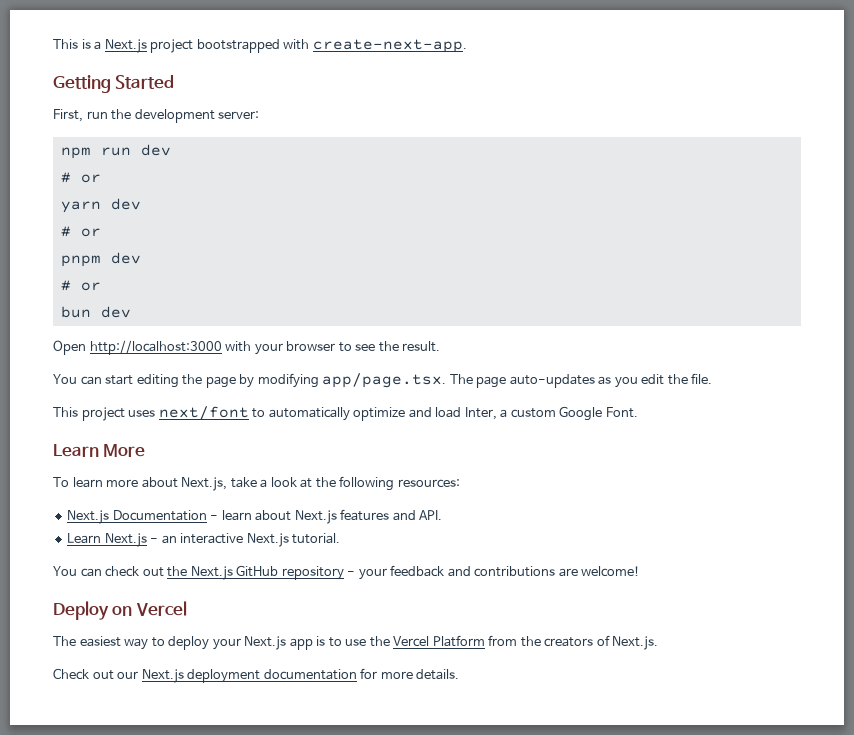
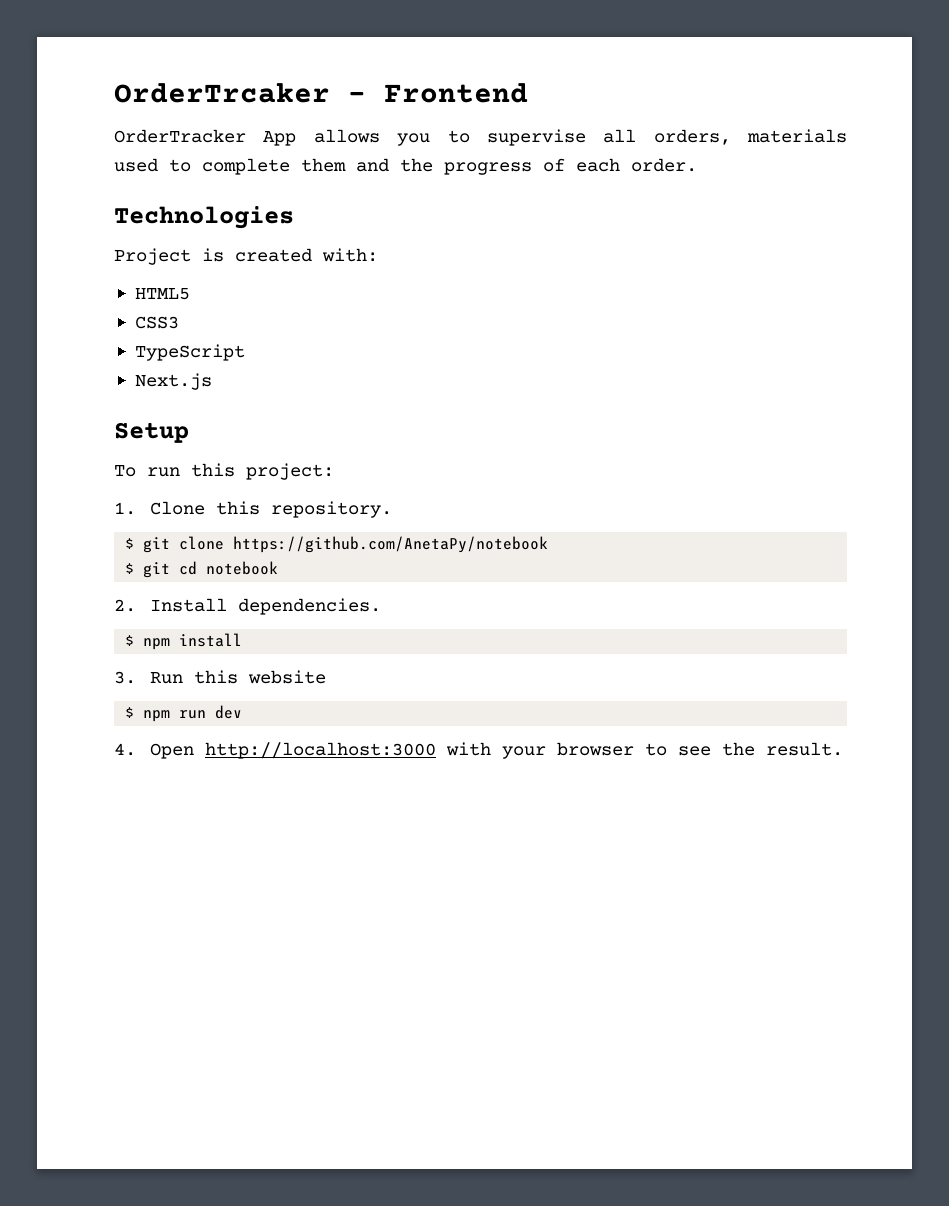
- This is a Next.js project bootstrapped with create-next-app.
- Getting Started
- First, run the development server:
- npm run dev
- # or
- yarn dev
- # or
- pnpm dev
- # or
- bun dev
- Open http://localhost:3000 with your browser to see the result.
+ OrderTrcaker - Frontend
+ OrderTracker App allows you to supervise all orders, materials used to complete them and the progress of each order.
+ Technologies
+ Project is created with:
+ HTML5
+ CSS3
+ TypeScript
+ Next.js
+ Setup
+ To run this project:
+ 1. Clone this repository.
+ $ git clone https://github.com/AnetaPy/notebook
+ $ git cd notebook
+ 2. Install dependencies.
+ $ npm install
+ 3. Run this website
+ $ npm run dev
+ 4. Open http://localhost:3000 with your browser to see the result.
- You can start editing the page by modifying app/page.tsx. The page auto-updates as you edit the file.
- This project uses next/font to automatically optimize and load Inter, a custom Google Font.
- Learn More
- To learn more about Next.js, take a look at the following resources:
- Next.js Documentation - learn about Next.js features and API.
- Learn Next.js - an interactive Next.js tutorial.
- You can check out the Next.js GitHub repository - your feedback and contributions are welcome!
- Deploy on Vercel
- The easiest way to deploy your Next.js app is to use the Vercel Platform from the creators of Next.js.
- Check out our Next.js deployment documentation for more details.

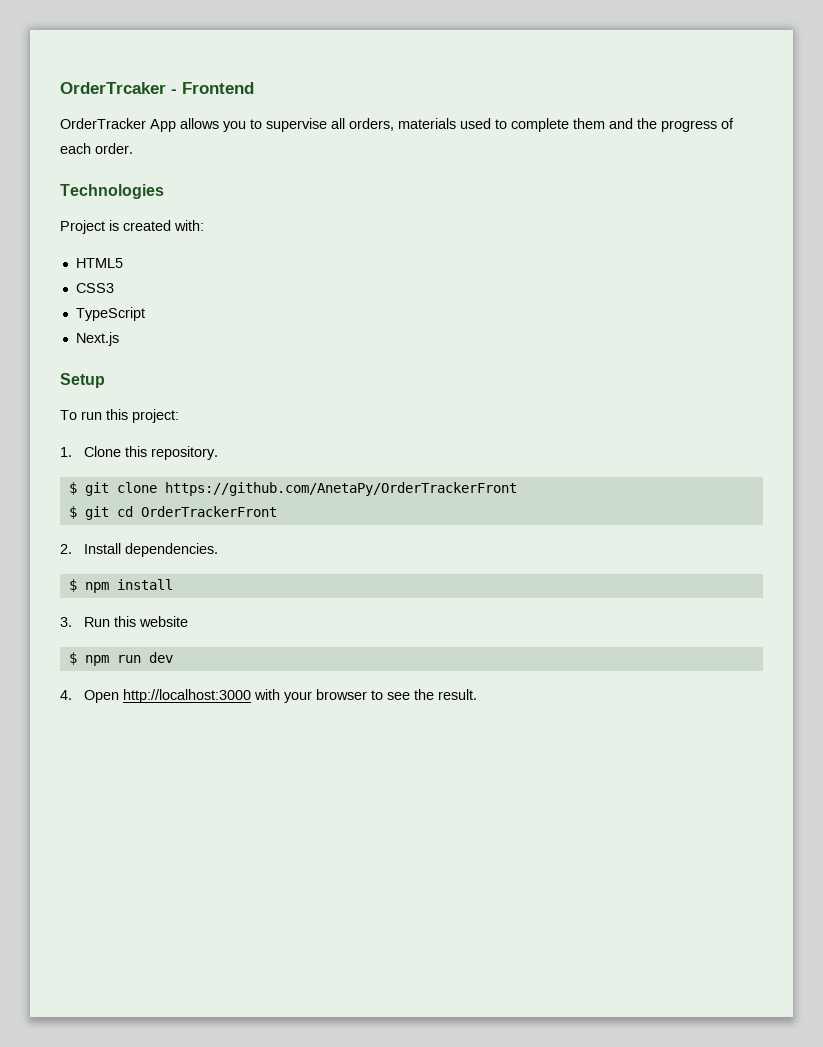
- $ git clone https://github.com/AnetaPy/notebook
+ $ git clone https://github.com/AnetaPy/OrderTrackerFront
- $ git cd notebook
+ $ git cd OrderTrackerFront

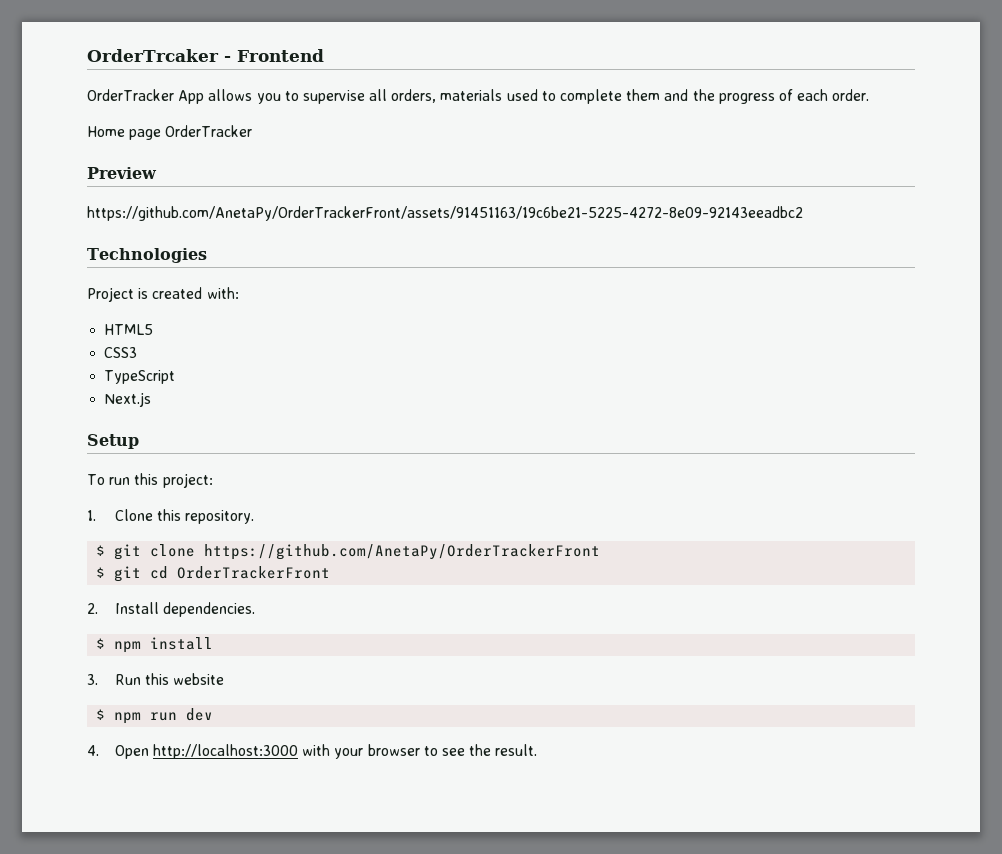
+ Home page OrderTracker
+ Preview
+ https://github.com/AnetaPy/OrderTrackerFront/assets/91451163/19c6be21-5225-4272-8e09-92143eeadbc2

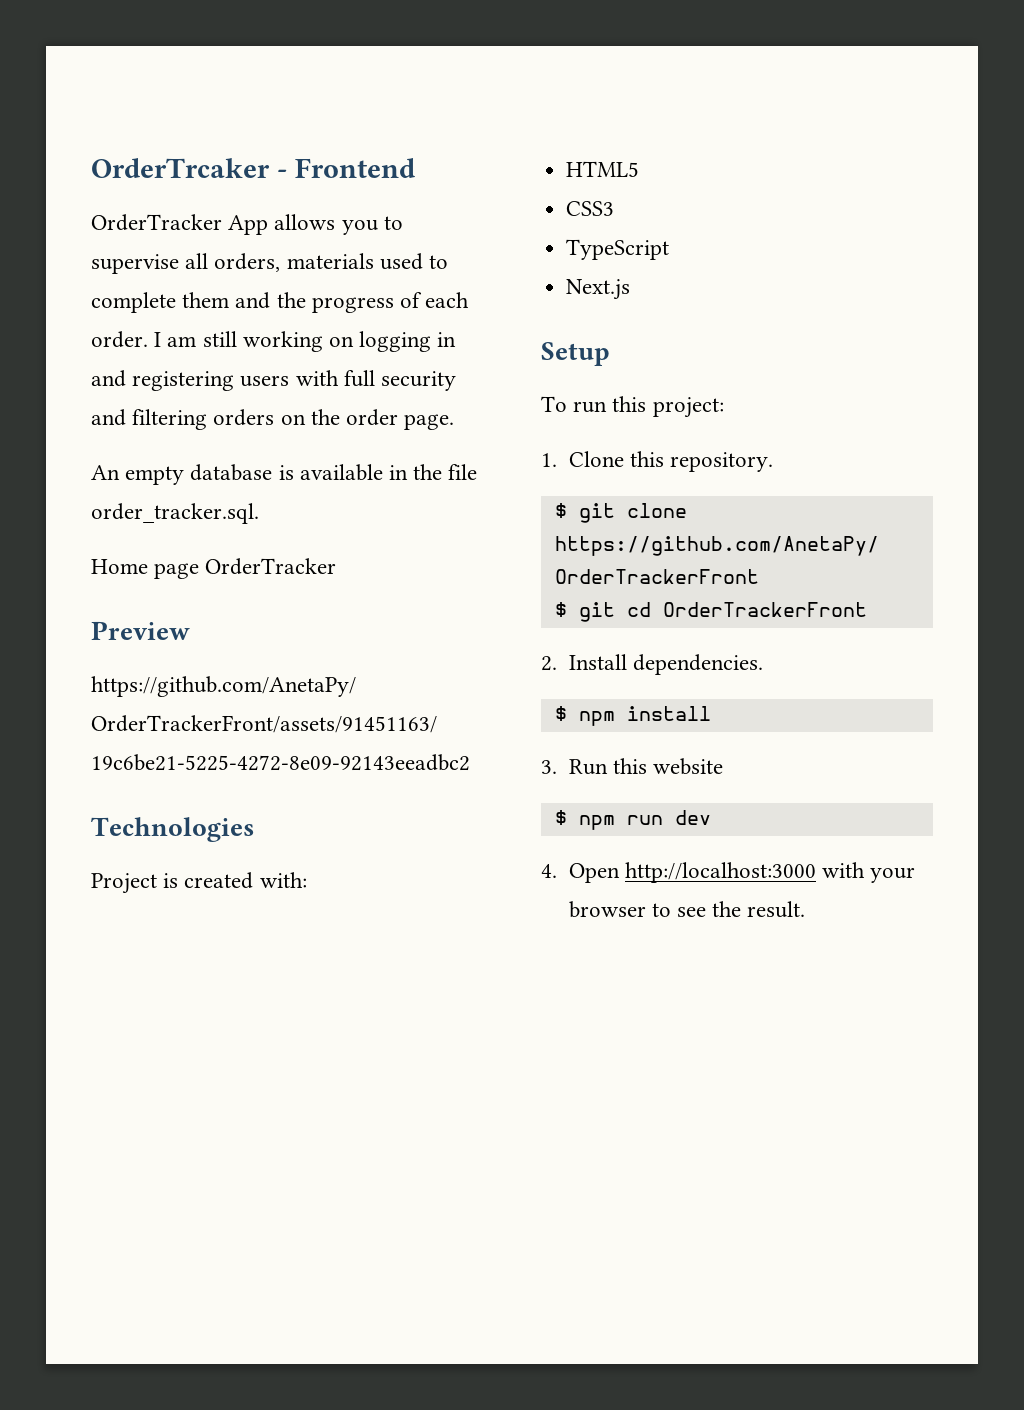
+ I am still working on logging in and registering users with full security and filtering orders on the order page.
+ An empty database is available in the file order_tracker.sql.

